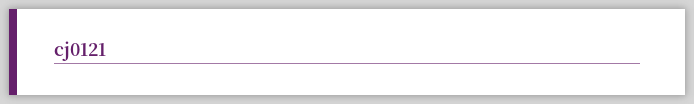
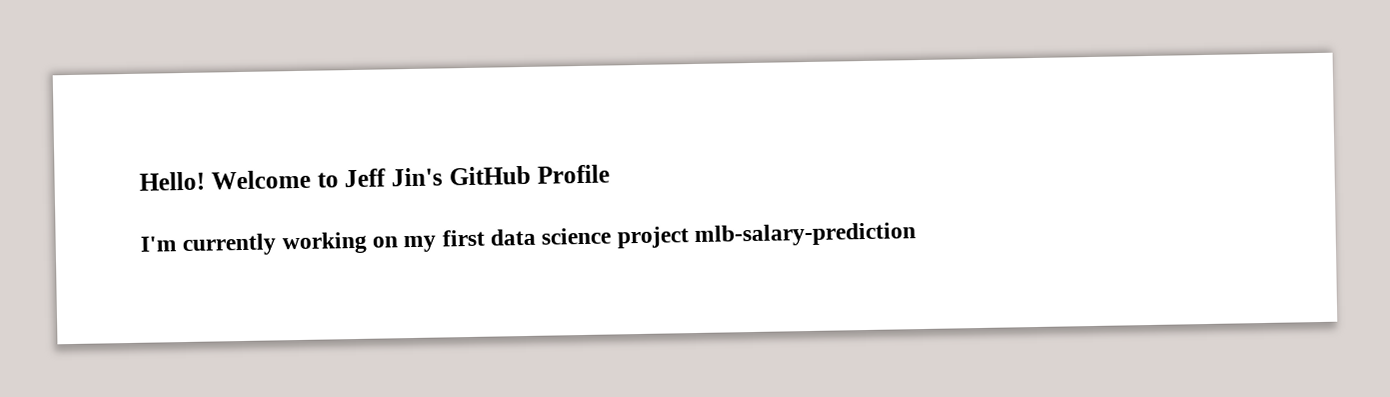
- cj0121
+ Hello! Welcome to Jeff Jin's GitHub Profile
+ I'm currently working on my first data science project mlb-salary-prediction

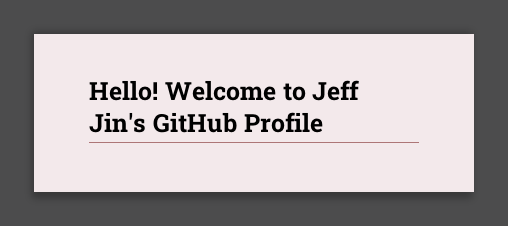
- I'm currently working on my first data science project mlb-salary-prediction

